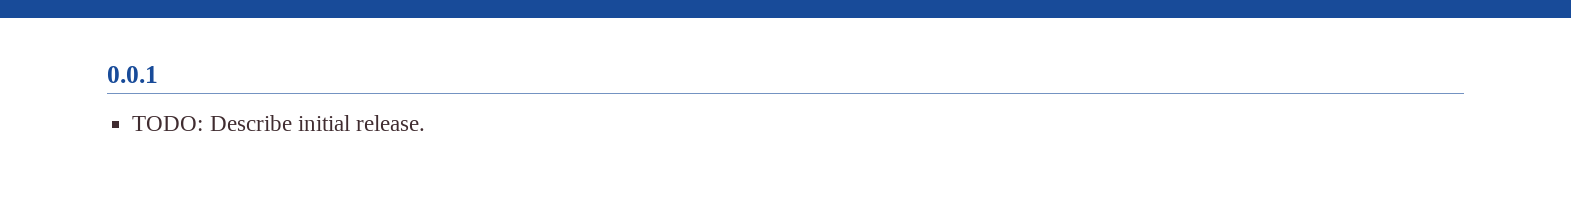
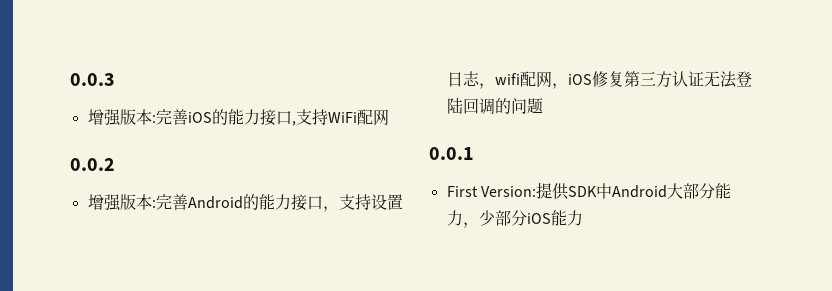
+ 0.0.3
+ 增强版本:完善iOS的能力接口,支持WiFi配网
+ 0.0.2
+ 增强版本:完善Android的能力接口，支持设置日志，wifi配网，iOS修复第三方认证无法登陆回调的问题
  0.0.1
- TODO: Describe initial release.
+ First Version:提供SDK中Android大部分能力，少部分iOS能力

